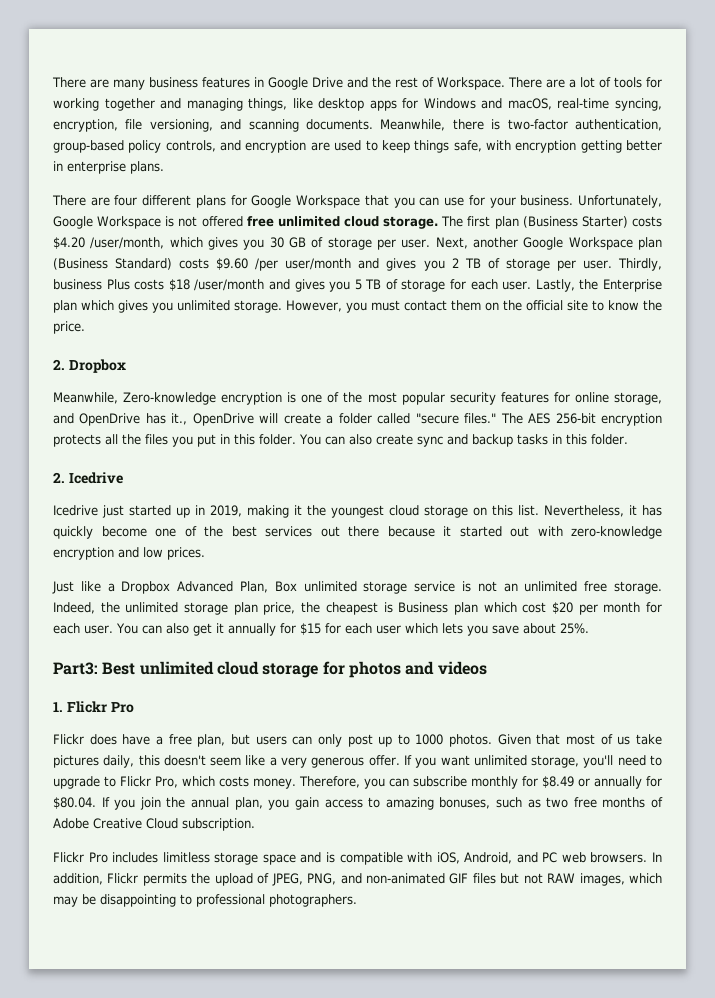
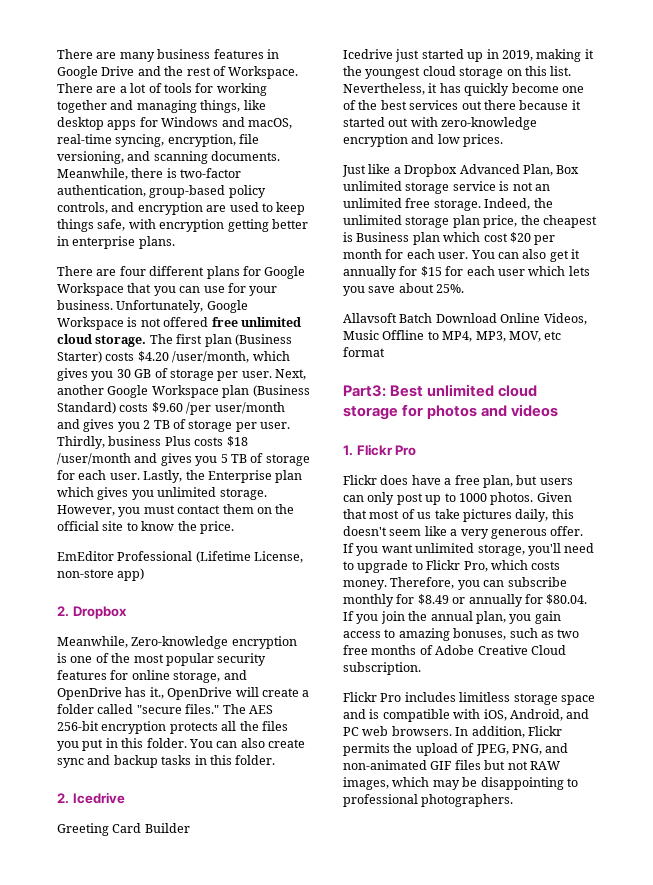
+ EmEditor Professional (Lifetime License, non-store app)
+ Greeting Card Builder
+ Allavsoft Batch Download Online Videos, Music Offline to MP4, MP3, MOV, etc format

